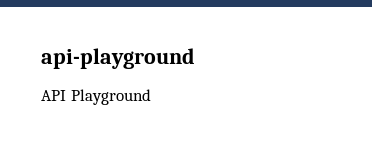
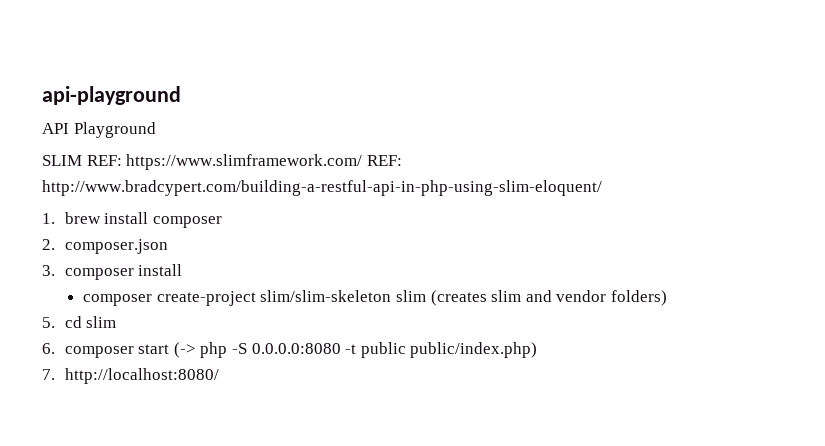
+ SLIM REF: https://www.slimframework.com/ REF: http://www.bradcypert.com/building-a-restful-api-in-php-using-slim-eloquent/
+ 1. brew install composer
+ 2. composer.json
+ 3. composer install
+ composer create-project slim/slim-skeleton slim (creates slim and vendor folders)
+ 5. cd slim
+ 6. composer start (-> php -S 0.0.0.0:8080 -t public public/index.php)
+ 7. http://localhost:8080/

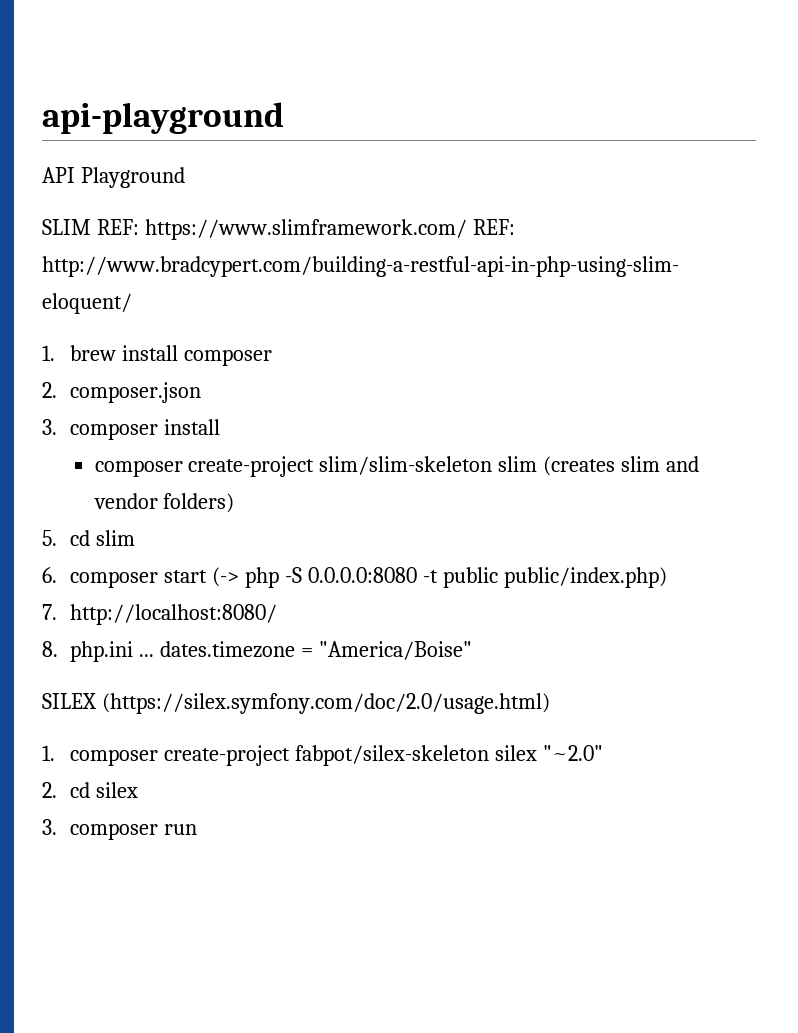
+ 8. php.ini ... dates.timezone = "America/Boise"
+ SILEX (https://silex.symfony.com/doc/2.0/usage.html)
+ 1. composer create-project fabpot/silex-skeleton silex "~2.0"
+ 2. cd silex
+ 3. composer run

